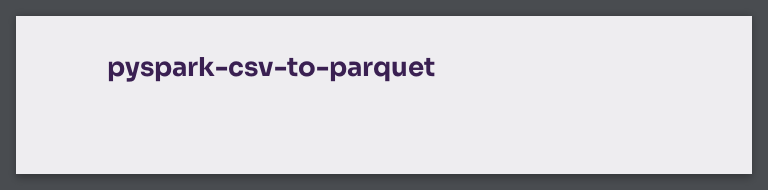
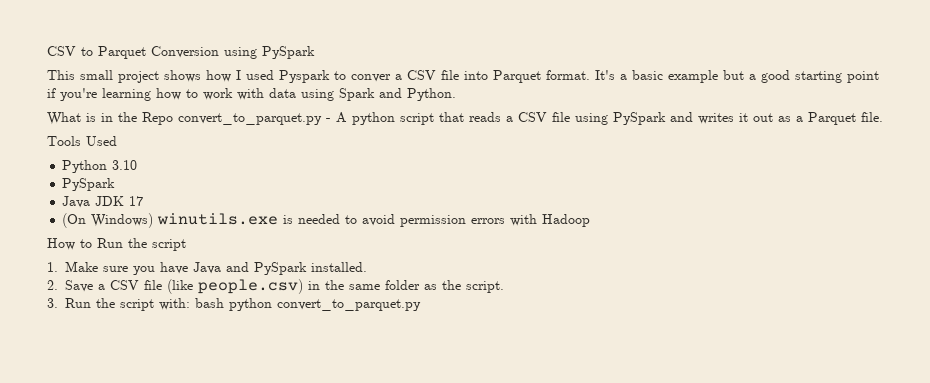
- pyspark-csv-to-parquet
+ CSV to Parquet Conversion using PySpark
+ This small project shows how I used Pyspark to conver a CSV file into Parquet format. It's a basic example but a good starting point if you're learning how to work with data using Spark and Python.
+ What is in the Repo convert_to_parquet.py - A python script that reads a CSV file using PySpark and writes it out as a Parquet file.
+ Tools Used
+ Python 3.10
+ PySpark
+ Java JDK 17
+ (On Windows) winutils.exe is needed to avoid permission errors with Hadoop
+ How to Run the script
+ 1. Make sure you have Java and PySpark installed.
+ 2. Save a CSV file (like people.csv) in the same folder as the script.
+ 3. Run the script with: bash python convert_to_parquet.py

